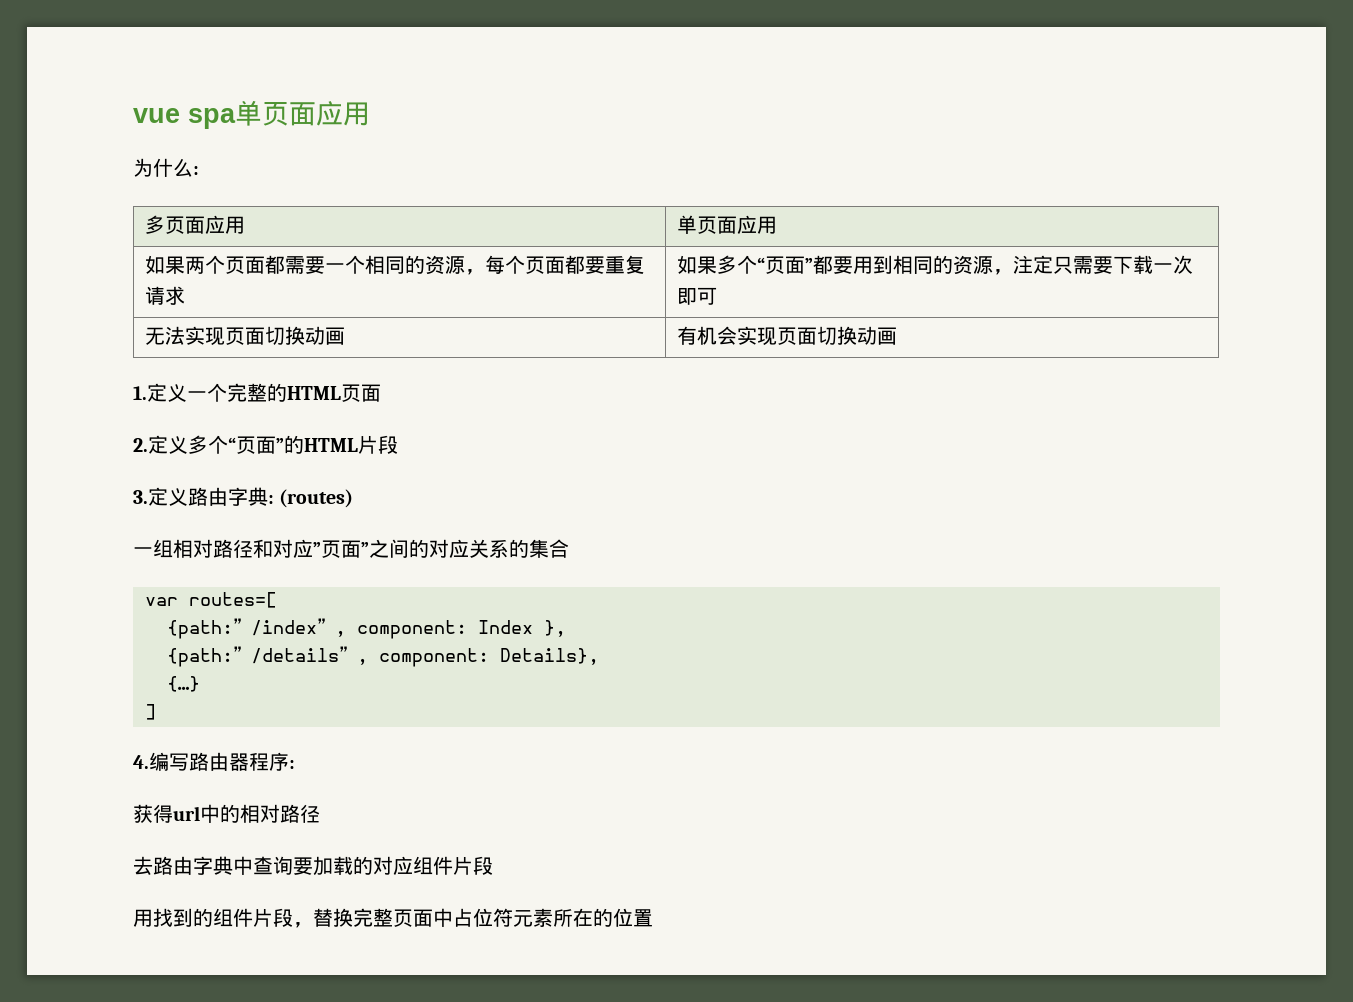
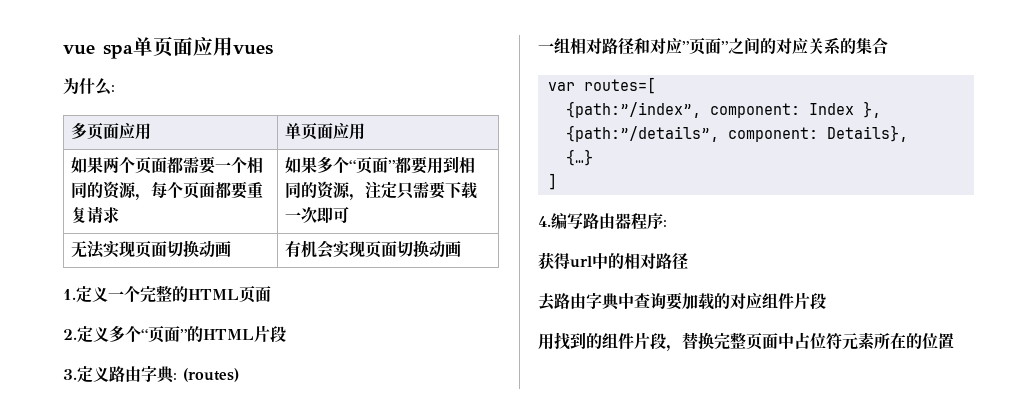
- vue spa单页面应用
+ vue spa单页面应用vues

